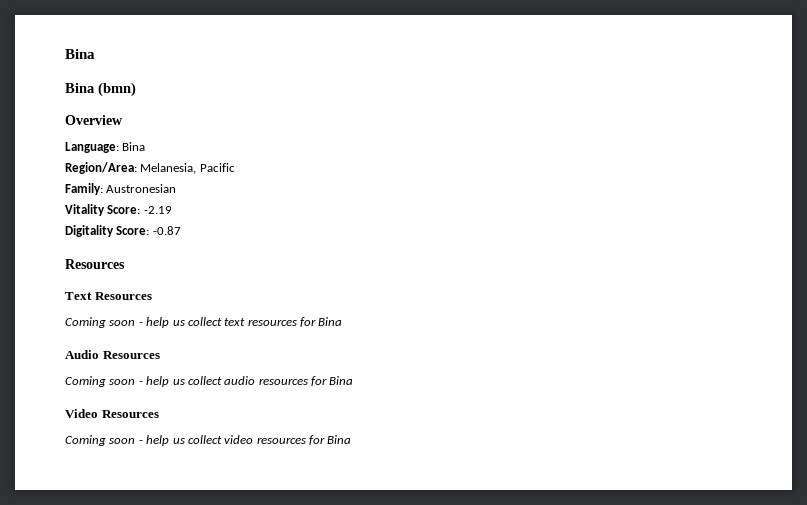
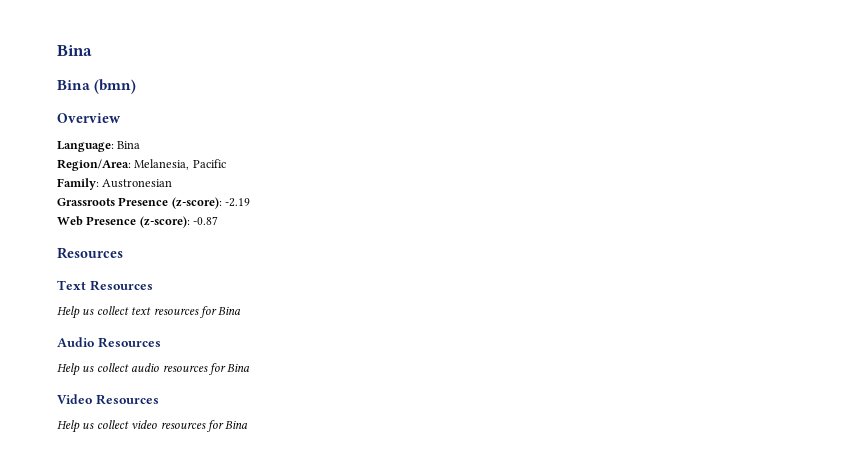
- Vitality Score: -2.19
- Digitality Score: -0.87
+ Grassroots Presence (z-score): -2.19
+ Web Presence (z-score): -0.87
- Coming soon - help us collect text resources for Bina
+ Help us collect text resources for Bina
- Coming soon - help us collect audio resources for Bina
+ Help us collect audio resources for Bina
- Coming soon - help us collect video resources for Bina
+ Help us collect video resources for Bina

